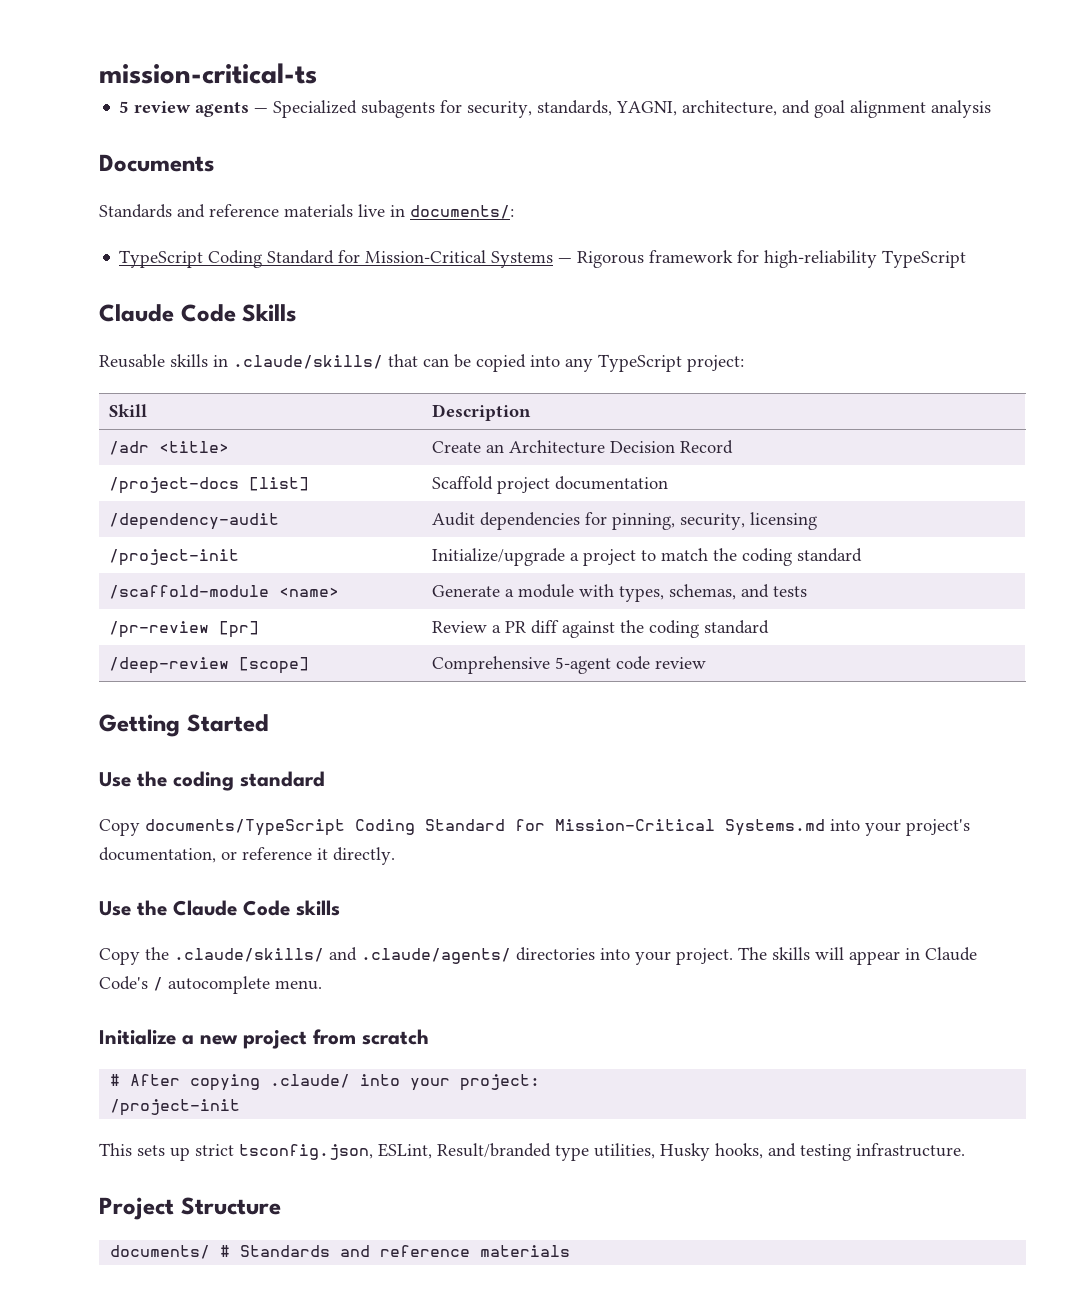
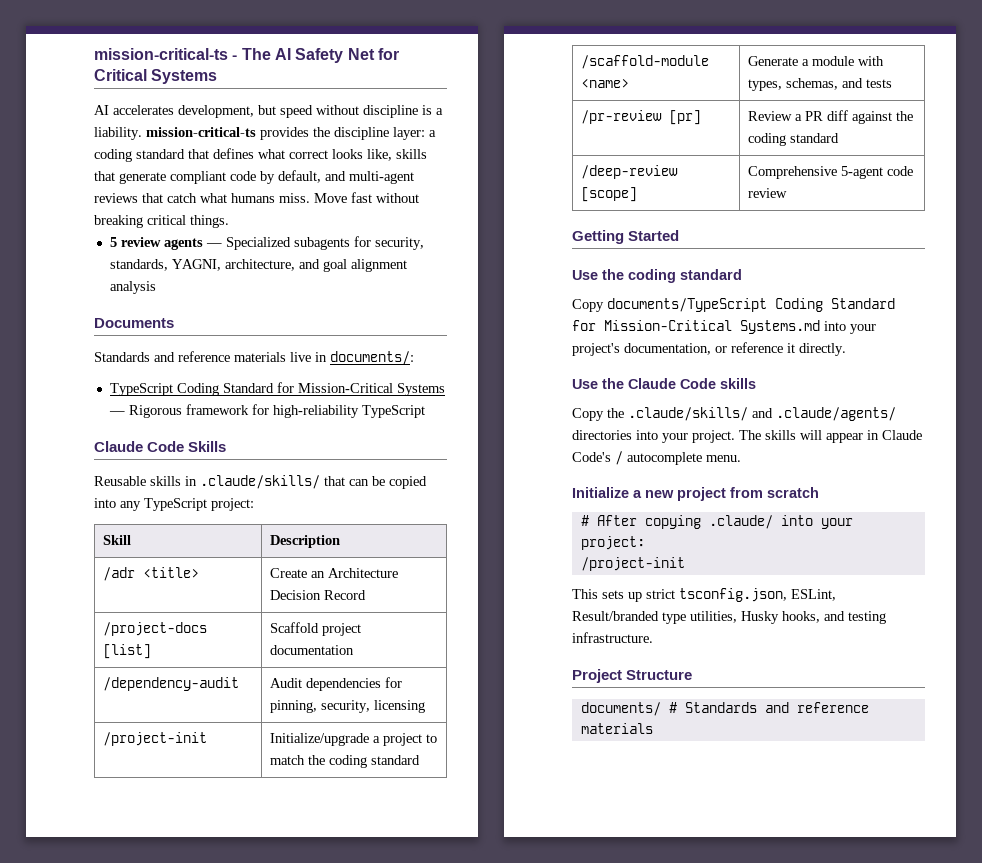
- mission-critical-ts
+ mission-critical-ts - The AI Safety Net for Critical Systems
+ AI accelerates development, but speed without discipline is a liability. mission-critical-ts provides the discipline layer: a coding standard that defines what correct looks like, skills that generate compliant code by default, and multi-agent reviews that catch what humans miss. Move fast without breaking critical things.

